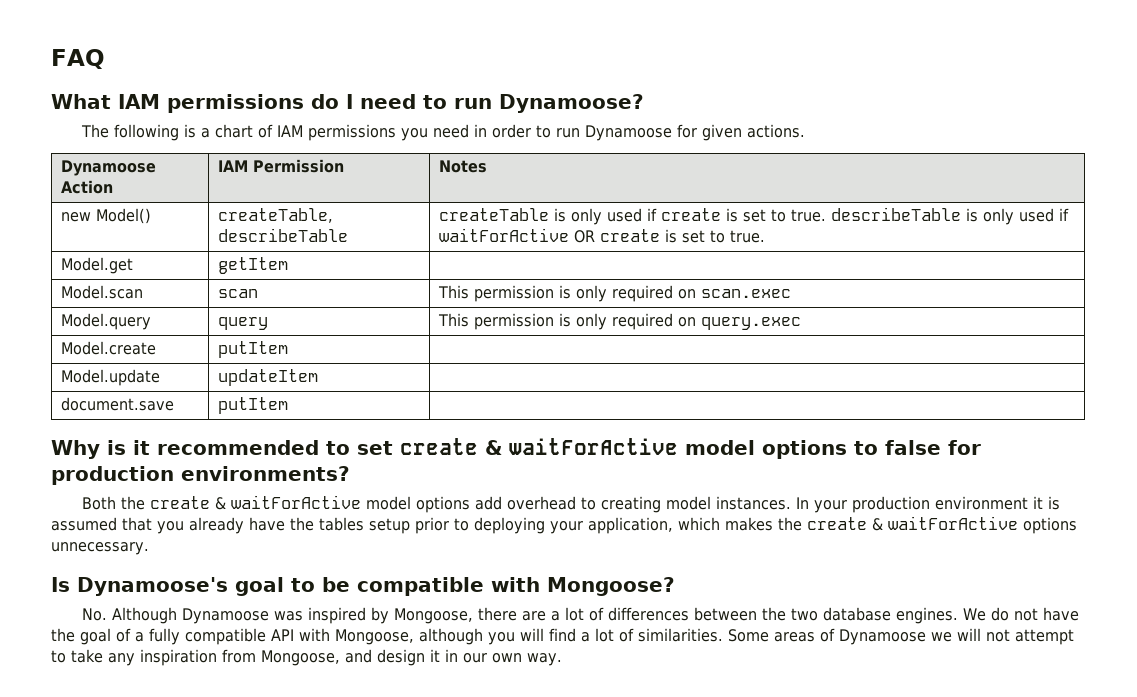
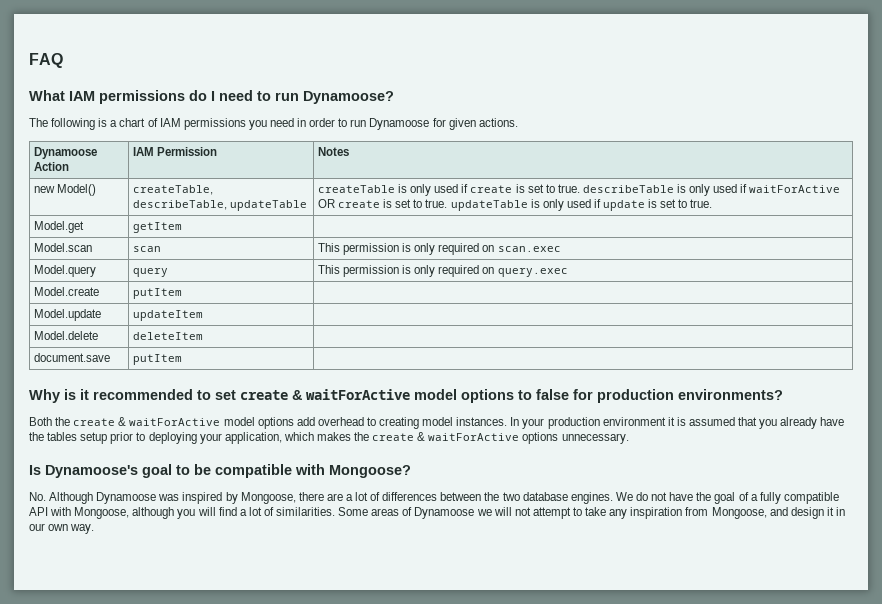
- new Model() | createTable, describeTable | createTable is only used if create is set to true. describeTable is only used if waitForActive OR create is set to true.
+ new Model() | createTable, describeTable, updateTable | createTable is only used if create is set to true. describeTable is only used if waitForActive OR create is set to true. updateTable is only used if update is set to true.
+ Model.delete | deleteItem |

